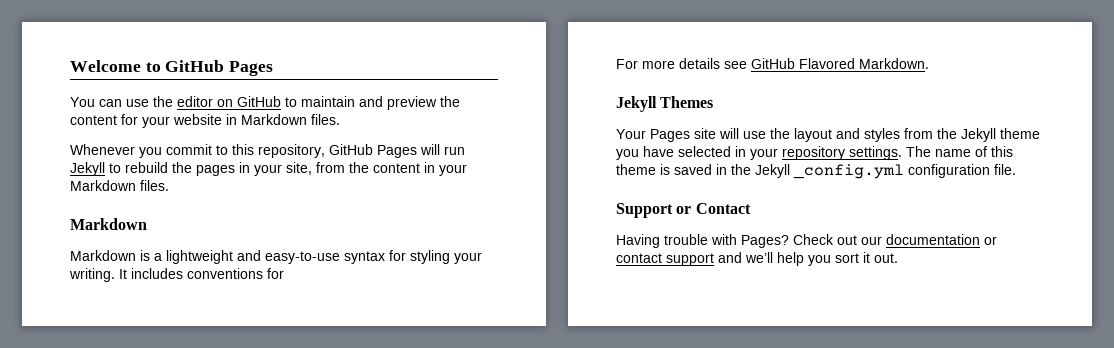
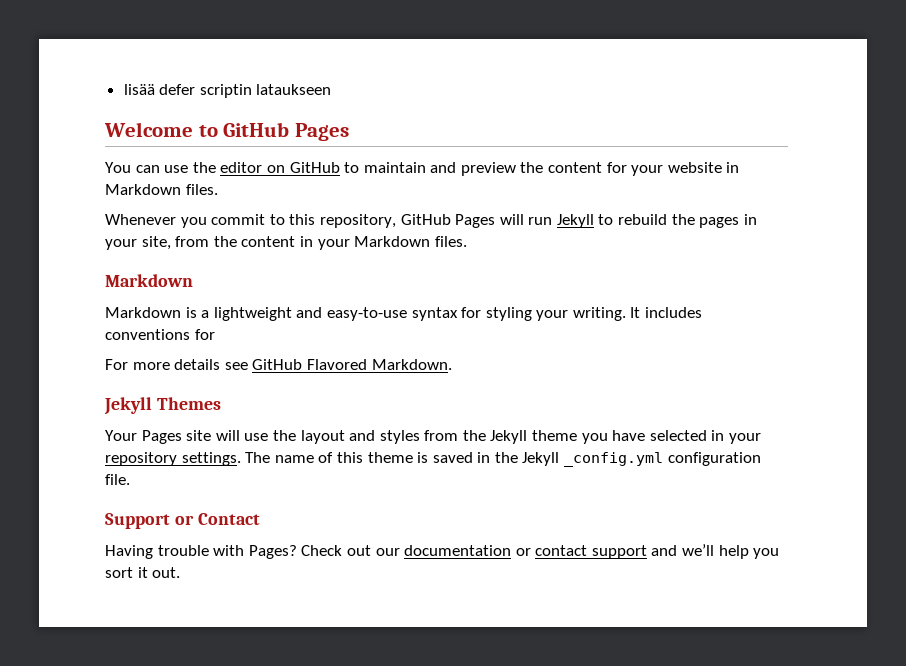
+ lisää defer scriptin lataukseen

